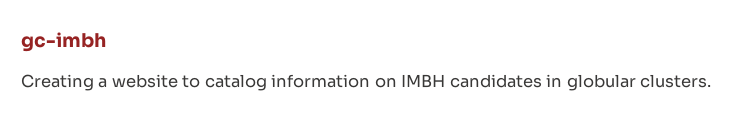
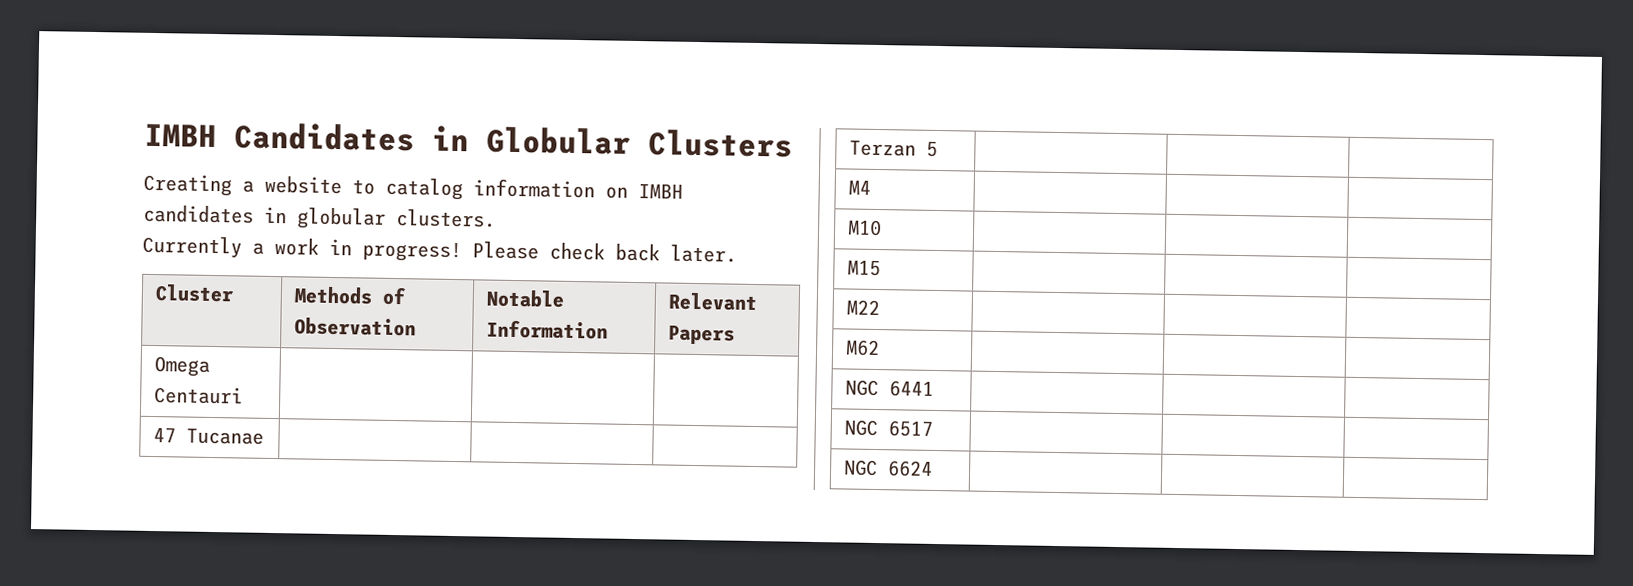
- gc-imbh
+ IMBH Candidates in Globular Clusters
+ Currently a work in progress! Please check back later.
+ Cluster | Methods of Observation | Notable Information | Relevant Papers
+ Omega Centauri | | |
+ 47 Tucanae | | |
+ Terzan 5 | | |
+ M4 | | |
+ M10 | | |
+ M15 | | |
+ M22 | | |
+ M62 | | |
+ NGC 6441 | | |
+ NGC 6517 | | |
+ NGC 6624 | | |

